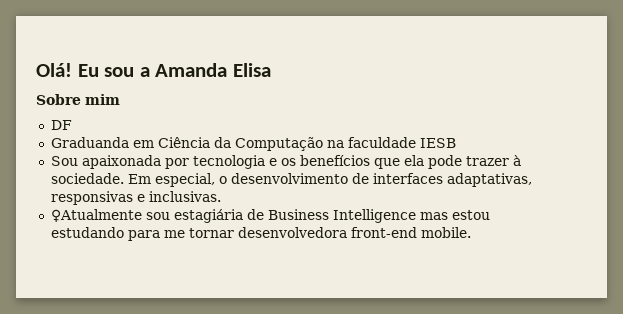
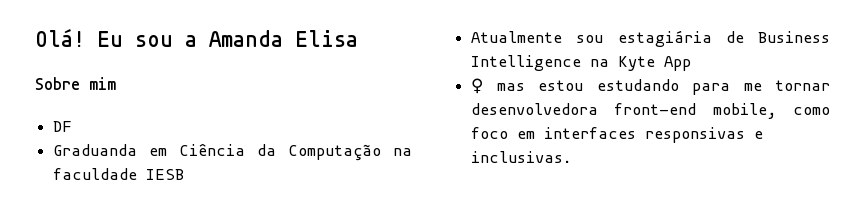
- Sou apaixonada por tecnologia e os benefícios que ela pode trazer à sociedade. Em especial, o desenvolvimento de interfaces adaptativas, responsivas e inclusivas.
- ♀Atualmente sou estagiária de Business Intelligence mas estou estudando para me tornar desenvolvedora front-end mobile.
+ Atualmente sou estagiária de Business Intelligence na Kyte App
+ ♀ mas estou estudando para me tornar desenvolvedora front-end mobile, como foco em interfaces responsivas e inclusivas.

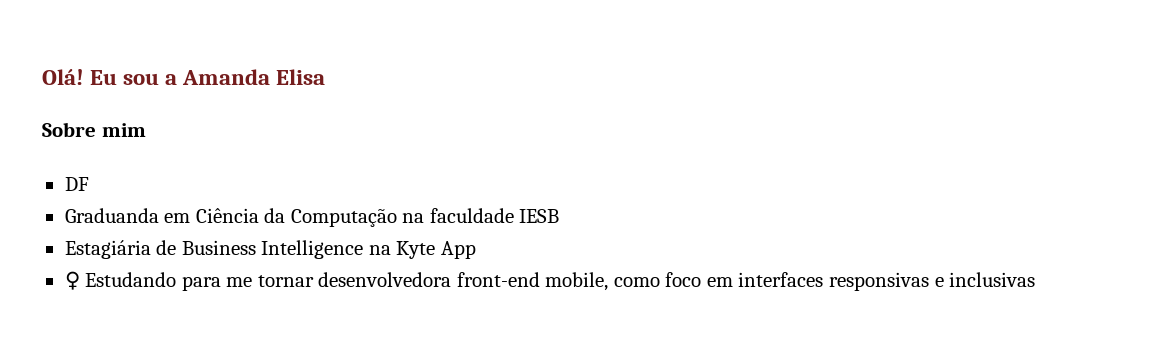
- Atualmente sou estagiária de Business Intelligence na Kyte App
+ Estagiária de Business Intelligence na Kyte App
- ♀ mas estou estudando para me tornar desenvolvedora front-end mobile, como foco em interfaces responsivas e inclusivas.
+ ♀ Estudando para me tornar desenvolvedora front-end mobile, como foco em interfaces responsivas e inclusivas

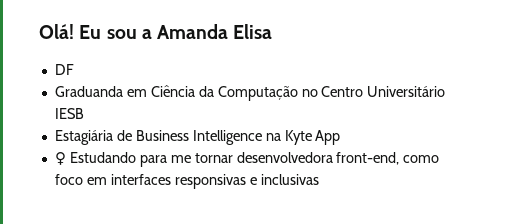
- Sobre mim
- Graduanda em Ciência da Computação na faculdade IESB
+ Graduanda em Ciência da Computação no Centro Universitário IESB
- ♀ Estudando para me tornar desenvolvedora front-end mobile, como foco em interfaces responsivas e inclusivas
+ ♀ Estudando para me tornar desenvolvedora front-end, como foco em interfaces responsivas e inclusivas

